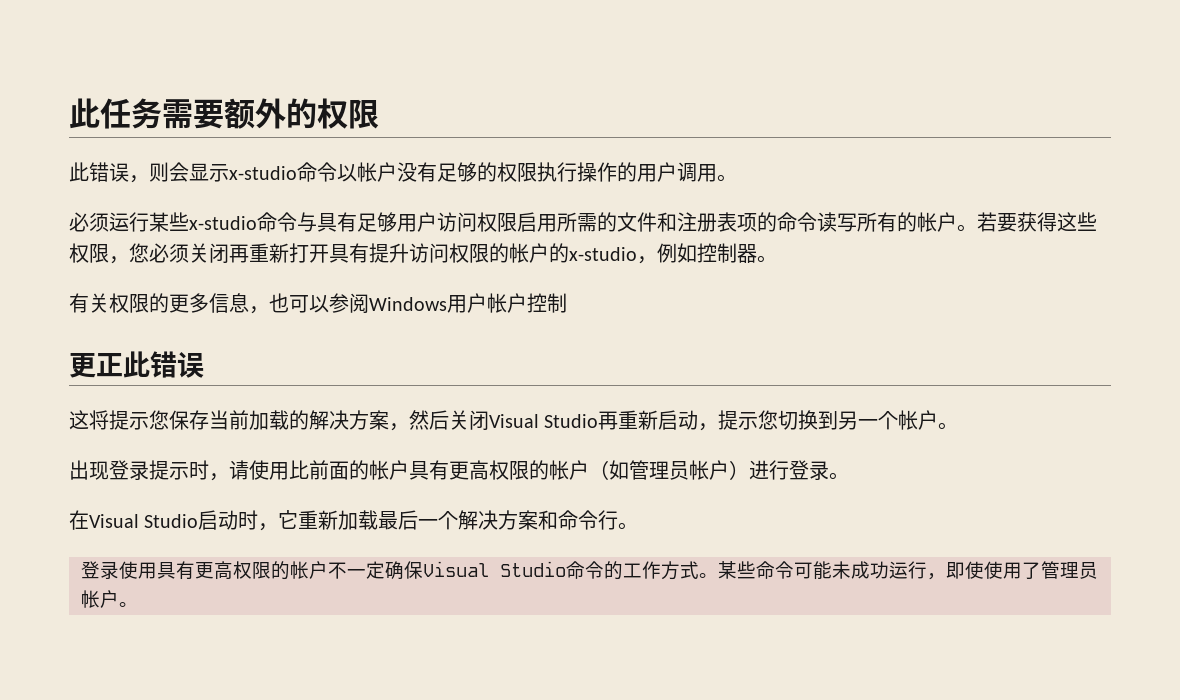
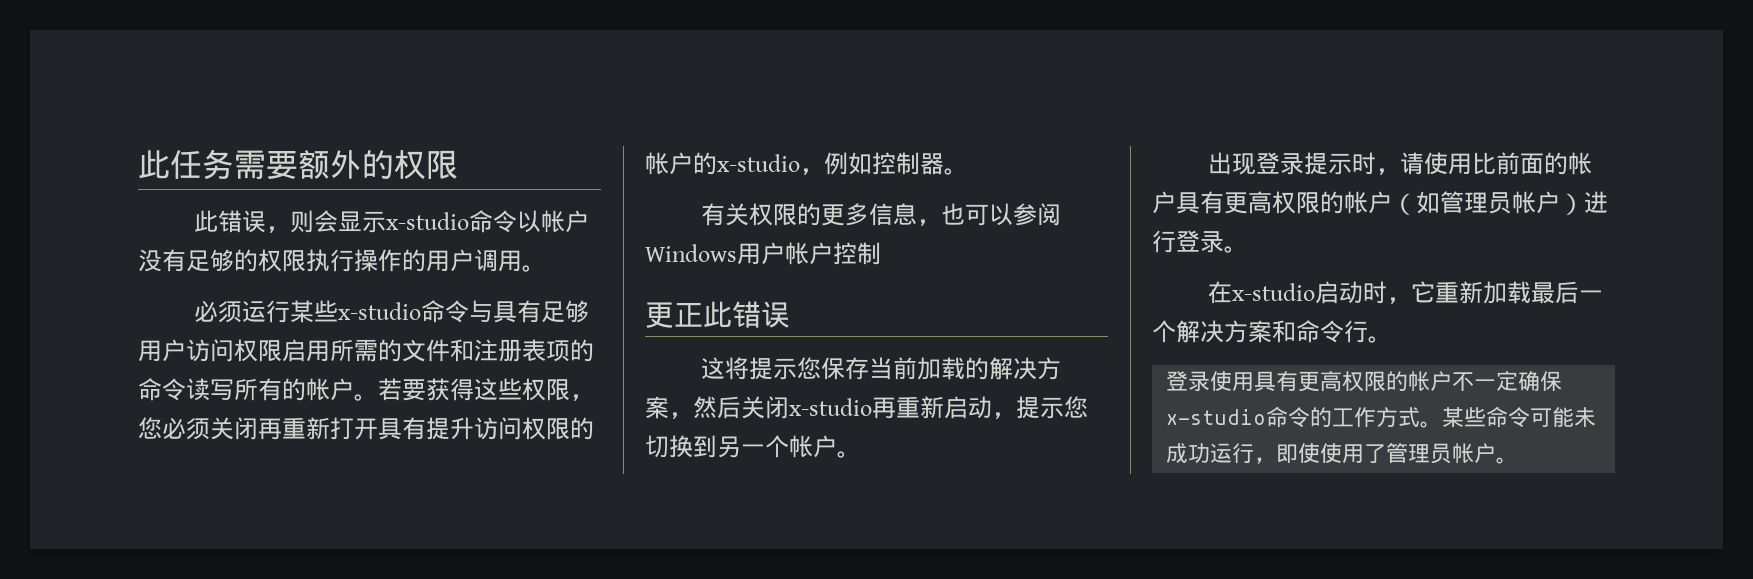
- 这将提示您保存当前加载的解决方案，然后关闭Visual Studio再重新启动，提示您切换到另一个帐户。
+ 这将提示您保存当前加载的解决方案，然后关闭x-studio再重新启动，提示您切换到另一个帐户。
- 在Visual Studio启动时，它重新加载最后一个解决方案和命令行。
+ 在x-studio启动时，它重新加载最后一个解决方案和命令行。
- 登录使用具有更高权限的帐户不一定确保Visual Studio命令的工作方式。
+ 登录使用具有更高权限的帐户不一定确保x-studio命令的工作方式。

